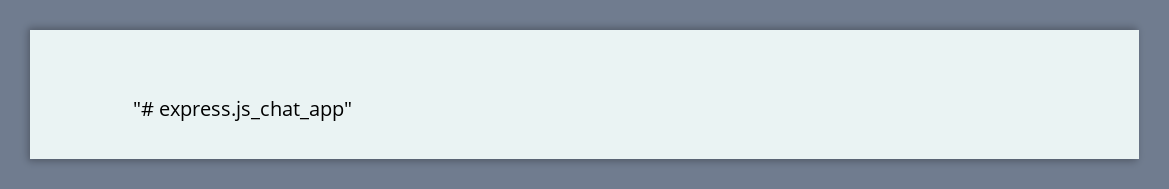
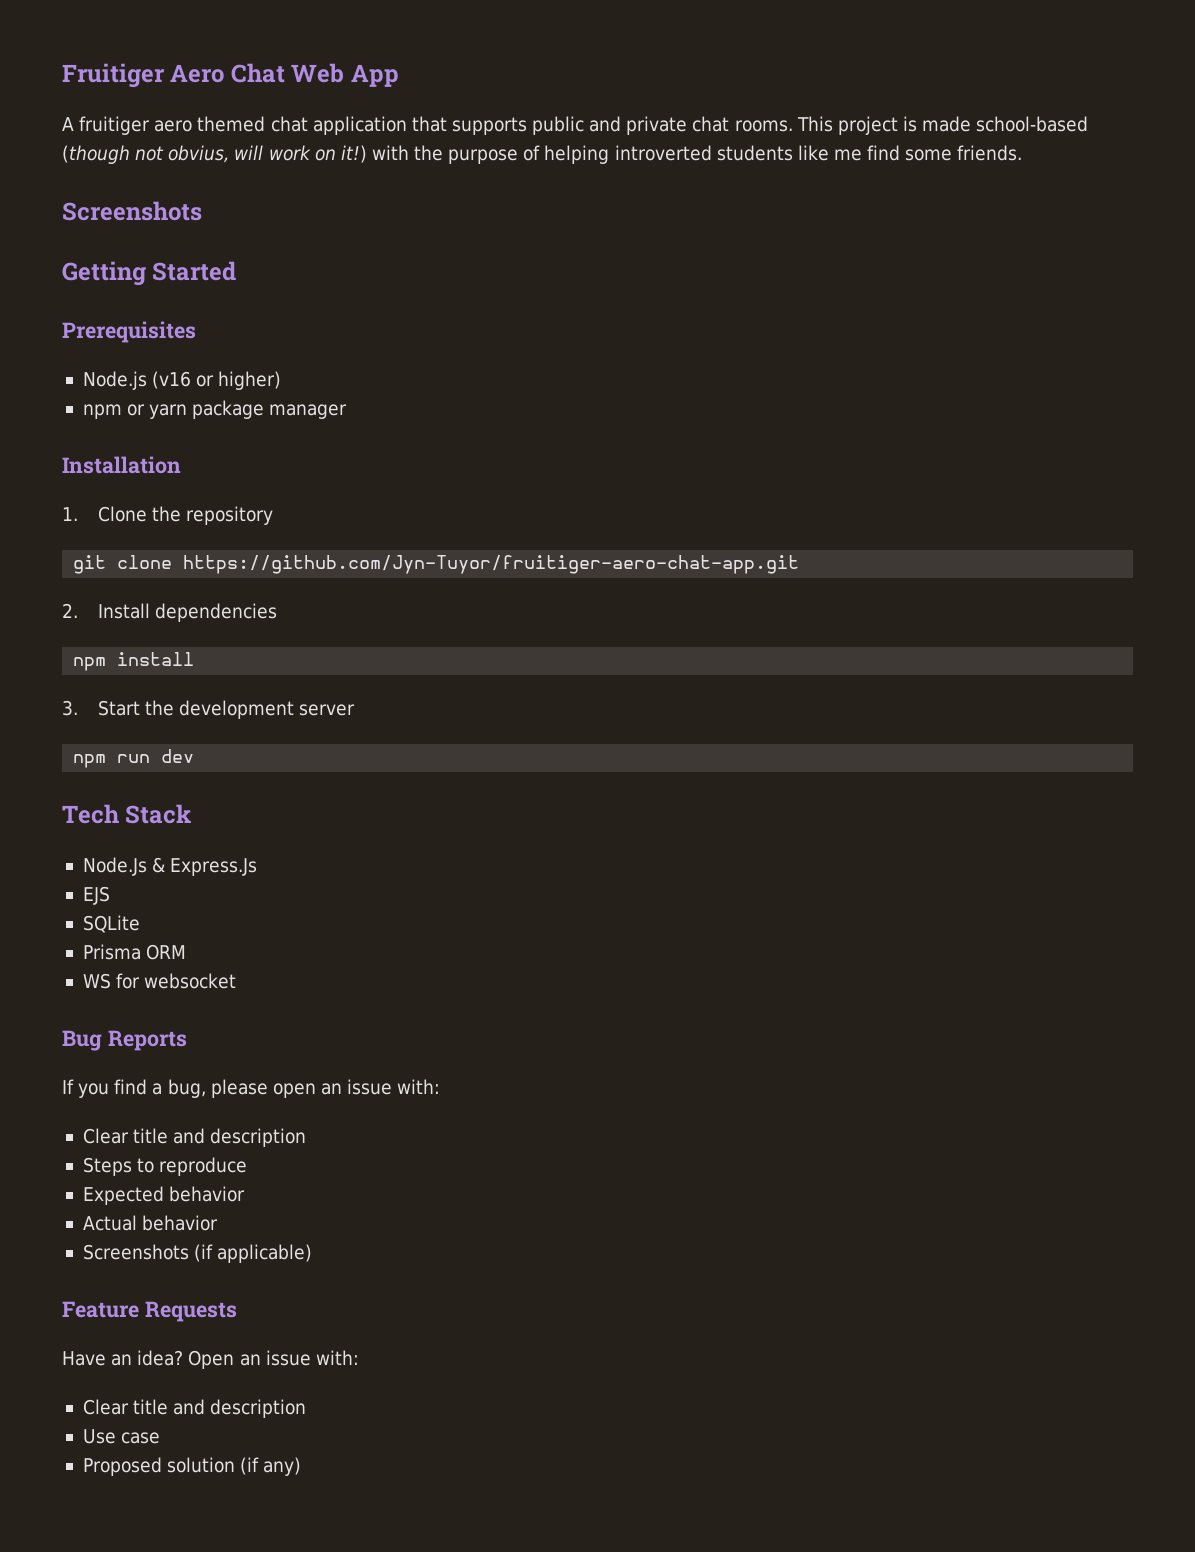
- "# express.js_chat_app"
+ Fruitiger Aero Chat Web App
+ A fruitiger aero themed chat application that supports public and private chat rooms. This project is made school-based (though not obvius, will work on it!) with the purpose of helping introverted students like me find some friends.
+ Screenshots
+ Getting Started
+ Prerequisites
+ Node.js (v16 or higher)
+ npm or yarn package manager
+ Installation
+ 1. Clone the repository
+ git clone https://github.com/Jyn-Tuyor/fruitiger-aero-chat-app.git
+ 2. Install dependencies
+ npm install
+ 3. Start the development server
+ npm run dev
+ Tech Stack
+ Node.Js & Express.Js
+ EJS
+ SQLite
+ Prisma ORM
+ WS for websocket
+ Bug Reports
+ If you find a bug, please open an issue with:
+ Clear title and description
+ Steps to reproduce
+ Expected behavior
+ Actual behavior
+ Screenshots (if applicable)
+ Feature Requests
+ Have an idea? Open an issue with:
+ Clear title and description
+ Use case
+ Proposed solution (if any)

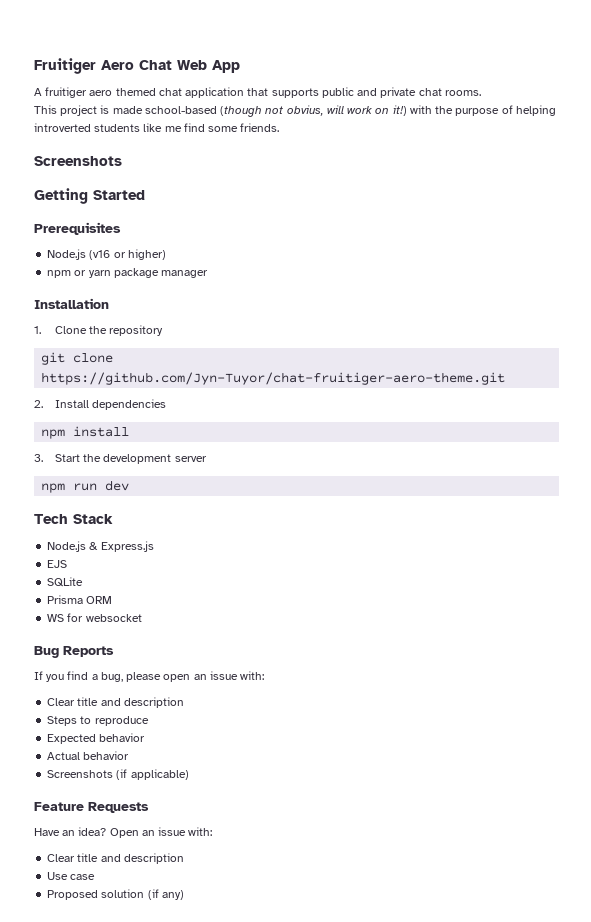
- A fruitiger aero themed chat application that supports public and private chat rooms. This project is made school-based (though not obvius, will work on it!) with the purpose of helping introverted students like me find some friends.
+ A fruitiger aero themed chat application that supports public and private chat rooms.
+ This project is made school-based (though not obvius, will work on it!) with the purpose of helping introverted students like me find some friends.
- git clone https://github.com/Jyn-Tuyor/fruitiger-aero-chat-app.git
+ git clone https://github.com/Jyn-Tuyor/chat-fruitiger-aero-theme.git
- Node.Js & Express.Js
+ Node.js & Express.js

